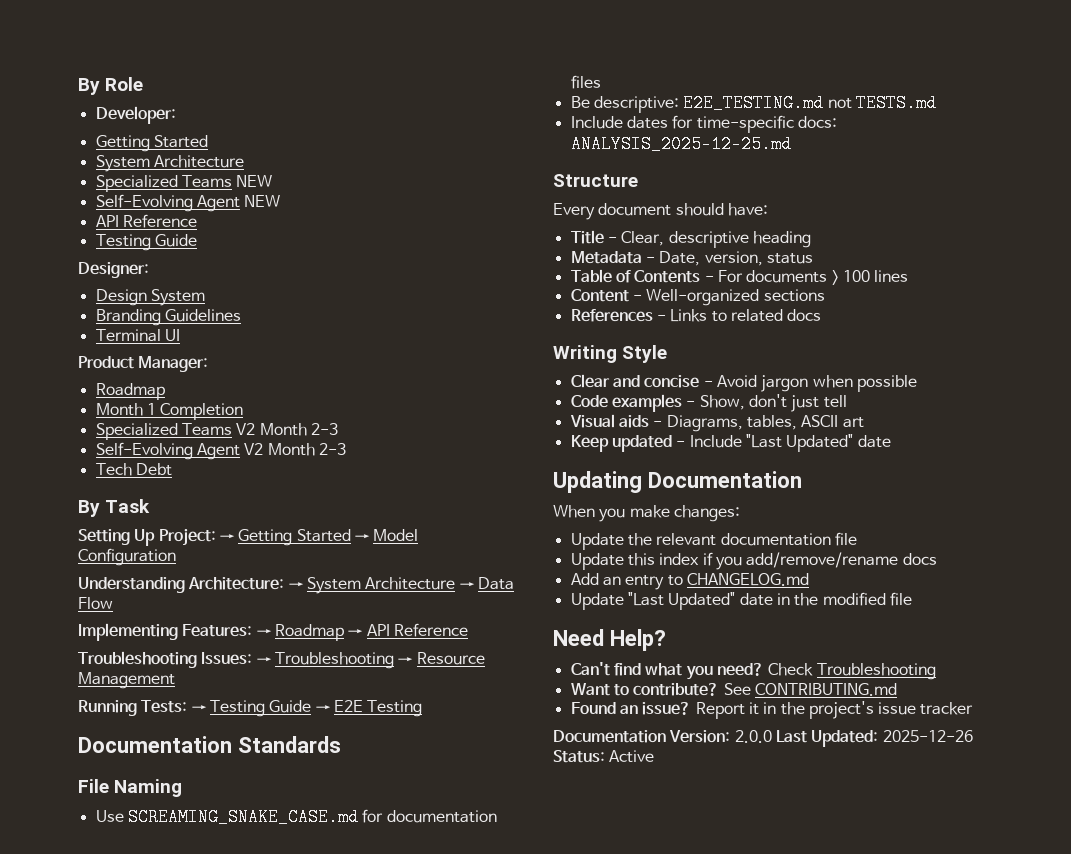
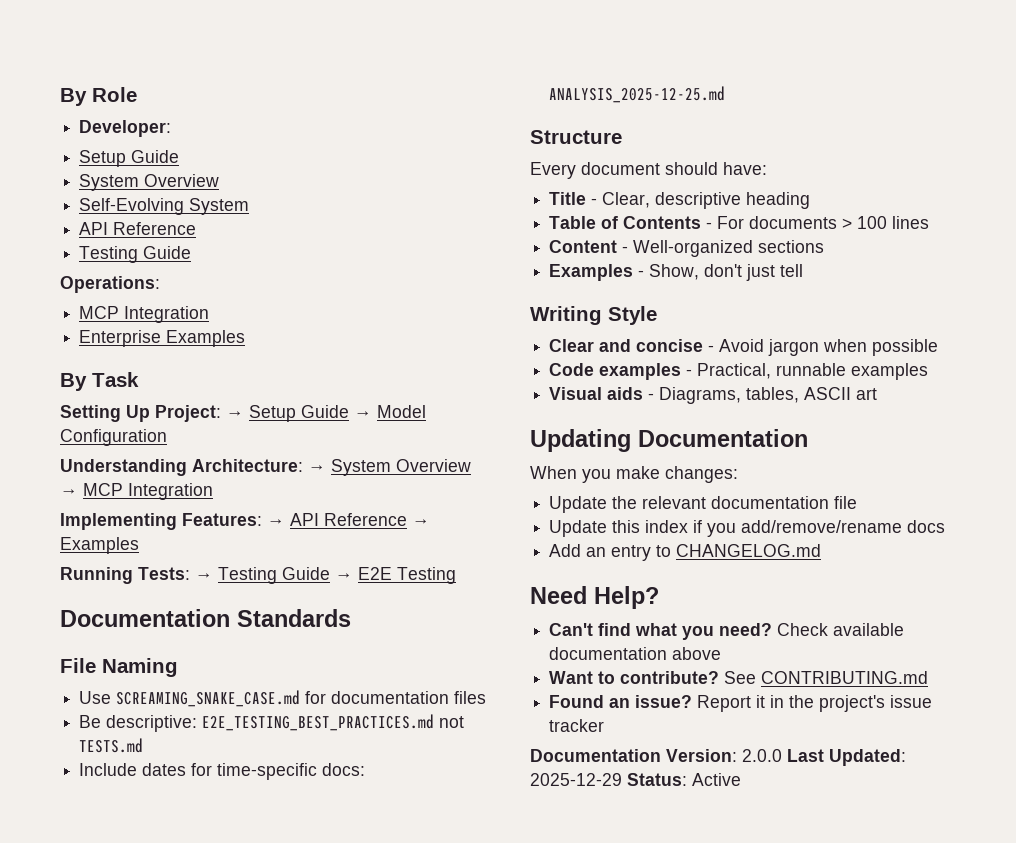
  Developer:
- Getting Started
- System Architecture
- Specialized Teams NEW
- Self-Evolving Agent NEW
+ Setup Guide
+ System Overview
+ Self-Evolving System
- Designer:
- Design System
- Branding Guidelines
- Terminal UI
- Product Manager:
- Roadmap
- Month 1 Completion
- Specialized Teams V2 Month 2-3
- Self-Evolving Agent V2 Month 2-3
- Tech Debt
+ Operations:
+ MCP Integration
+ Enterprise Examples
- Setting Up Project: → Getting Started → Model Configuration
+ Setting Up Project: → Setup Guide → Model Configuration
- Understanding Architecture: → System Architecture → Data Flow
+ Understanding Architecture: → System Overview → MCP Integration
- Implementing Features: → Roadmap → API Reference
- Troubleshooting Issues: → Troubleshooting → Resource Management
+ Implementing Features: → API Reference → Examples
- Be descriptive: E2E_TESTING.md not TESTS.md
+ Be descriptive: E2E_TESTING_BEST_PRACTICES.md not TESTS.md
- Metadata - Date, version, status
- References - Links to related docs
+ Examples - Show, don't just tell
- Code examples - Show, don't just tell
+ Code examples - Practical, runnable examples
- Keep updated - Include "Last Updated" date
- Update "Last Updated" date in the modified file
- Check Troubleshooting
+ Check available documentation above
- Documentation Version: 2.0.0 Last Updated: 2025-12-26 Status: Active
+ Documentation Version: 2.0.0 Last Updated: 2025-12-29 Status: Active

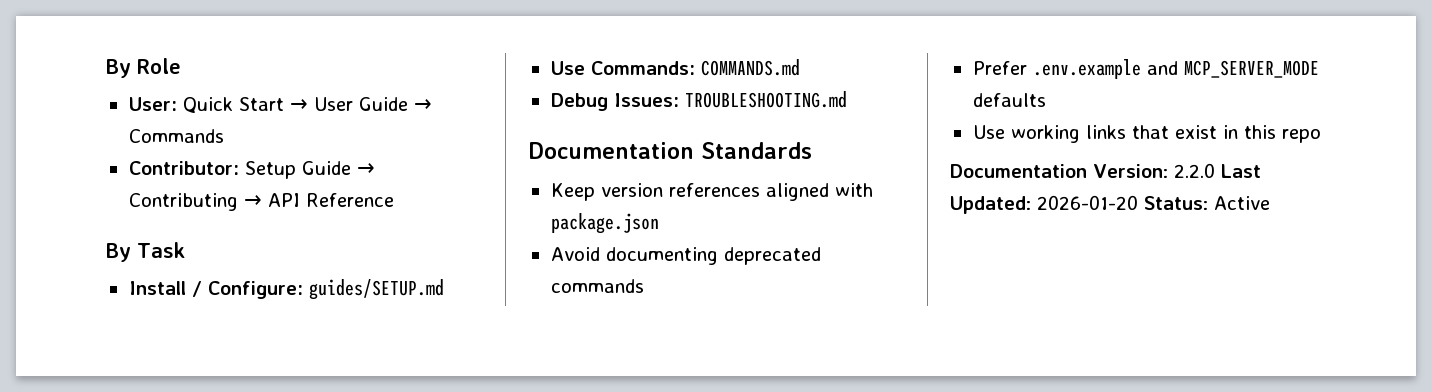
- Developer:
- Setup Guide
- System Overview
- Self-Evolving System
- API Reference
- Testing Guide
- Operations:
- MCP Integration
- Enterprise Examples
+ User: Quick Start → User Guide → Commands
+ Contributor: Setup Guide → Contributing → API Reference
  By Task
- Setting Up Project: → Setup Guide → Model Configuration
- Understanding Architecture: → System Overview → MCP Integration
- Implementing Features: → API Reference → Examples
- Running Tests: → Testing Guide → E2E Testing
+ Install / Configure: guides/SETUP.md
+ Use Commands: COMMANDS.md
+ Debug Issues: TROUBLESHOOTING.md
  Documentation Standards
- File Naming
- Use SCREAMING_SNAKE_CASE.md for documentation files
- Be descriptive: E2E_TESTING_BEST_PRACTICES.md not TESTS.md
- Include dates for time-specific docs: ANALYSIS_2025-12-25.md
- Structure
- Every document should have:
- Title - Clear, descriptive heading
- Table of Contents - For documents > 100 lines
- Content - Well-organized sections
- Examples - Show, don't just tell
- Writing Style
- Clear and concise - Avoid jargon when possible
- Code examples - Practical, runnable examples
- Visual aids - Diagrams, tables, ASCII art
- Updating Documentation
- When you make changes:
- Update the relevant documentation file
- Update this index if you add/remove/rename docs
- Add an entry to CHANGELOG.md
- Need Help?
- Can't find what you need? Check available documentation above
- Want to contribute? See CONTRIBUTING.md
- Found an issue? Report it in the project's issue tracker
+ Keep version references aligned with package.json
+ Avoid documenting deprecated commands
+ Prefer .env.example and MCP_SERVER_MODE defaults
+ Use working links that exist in this repo
- Documentation Version: 2.0.0 Last Updated: 2025-12-29 Status: Active
+ Documentation Version: 2.2.0 Last Updated: 2026-01-20 Status: Active

